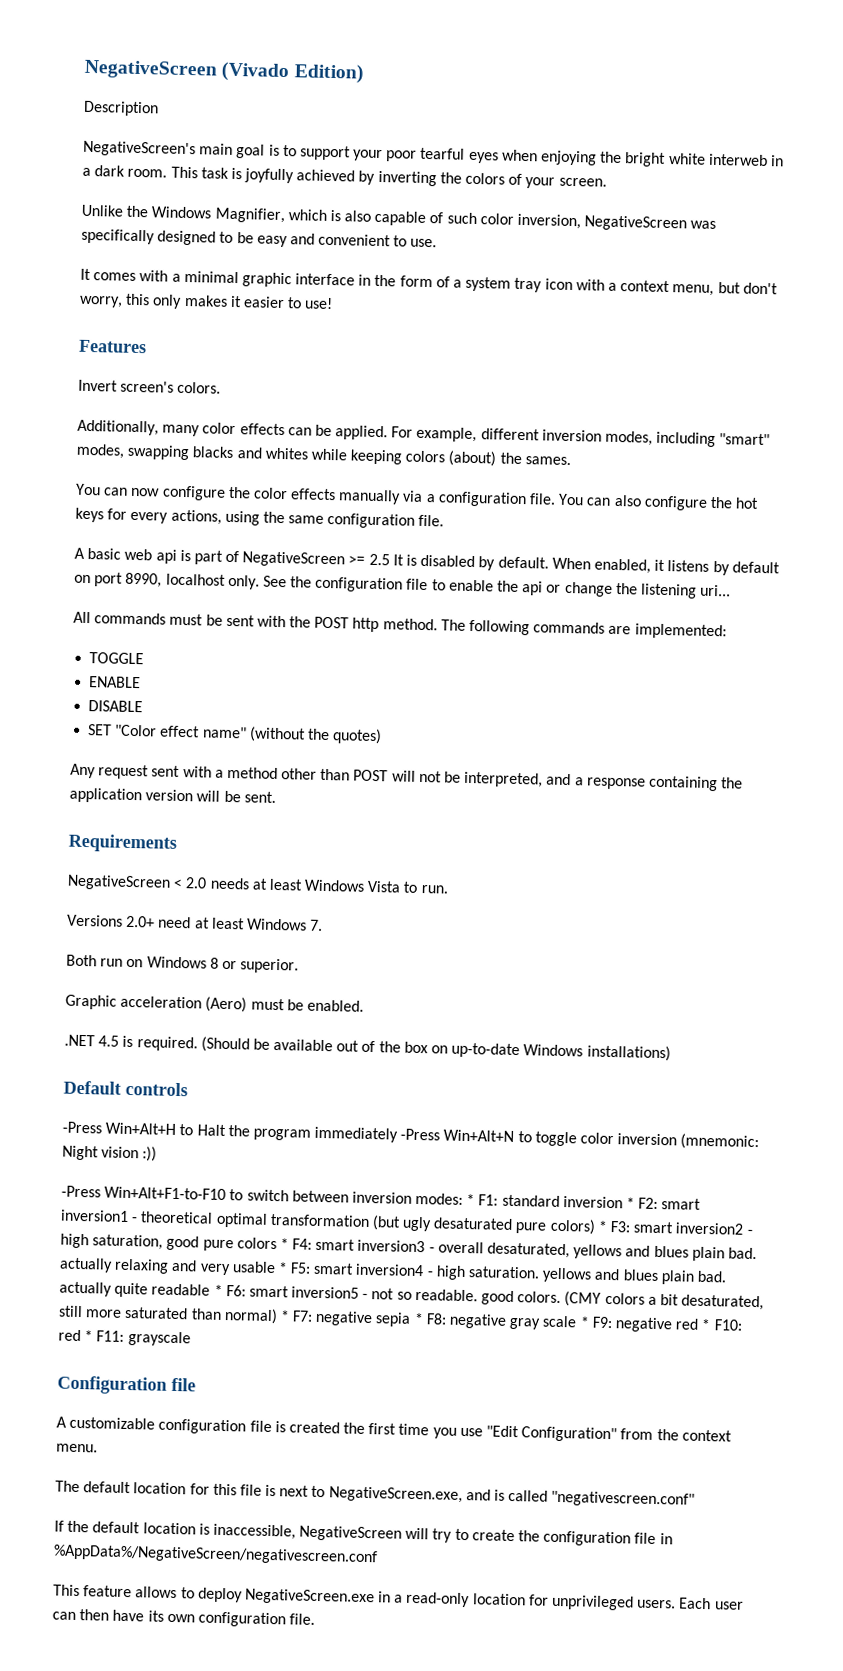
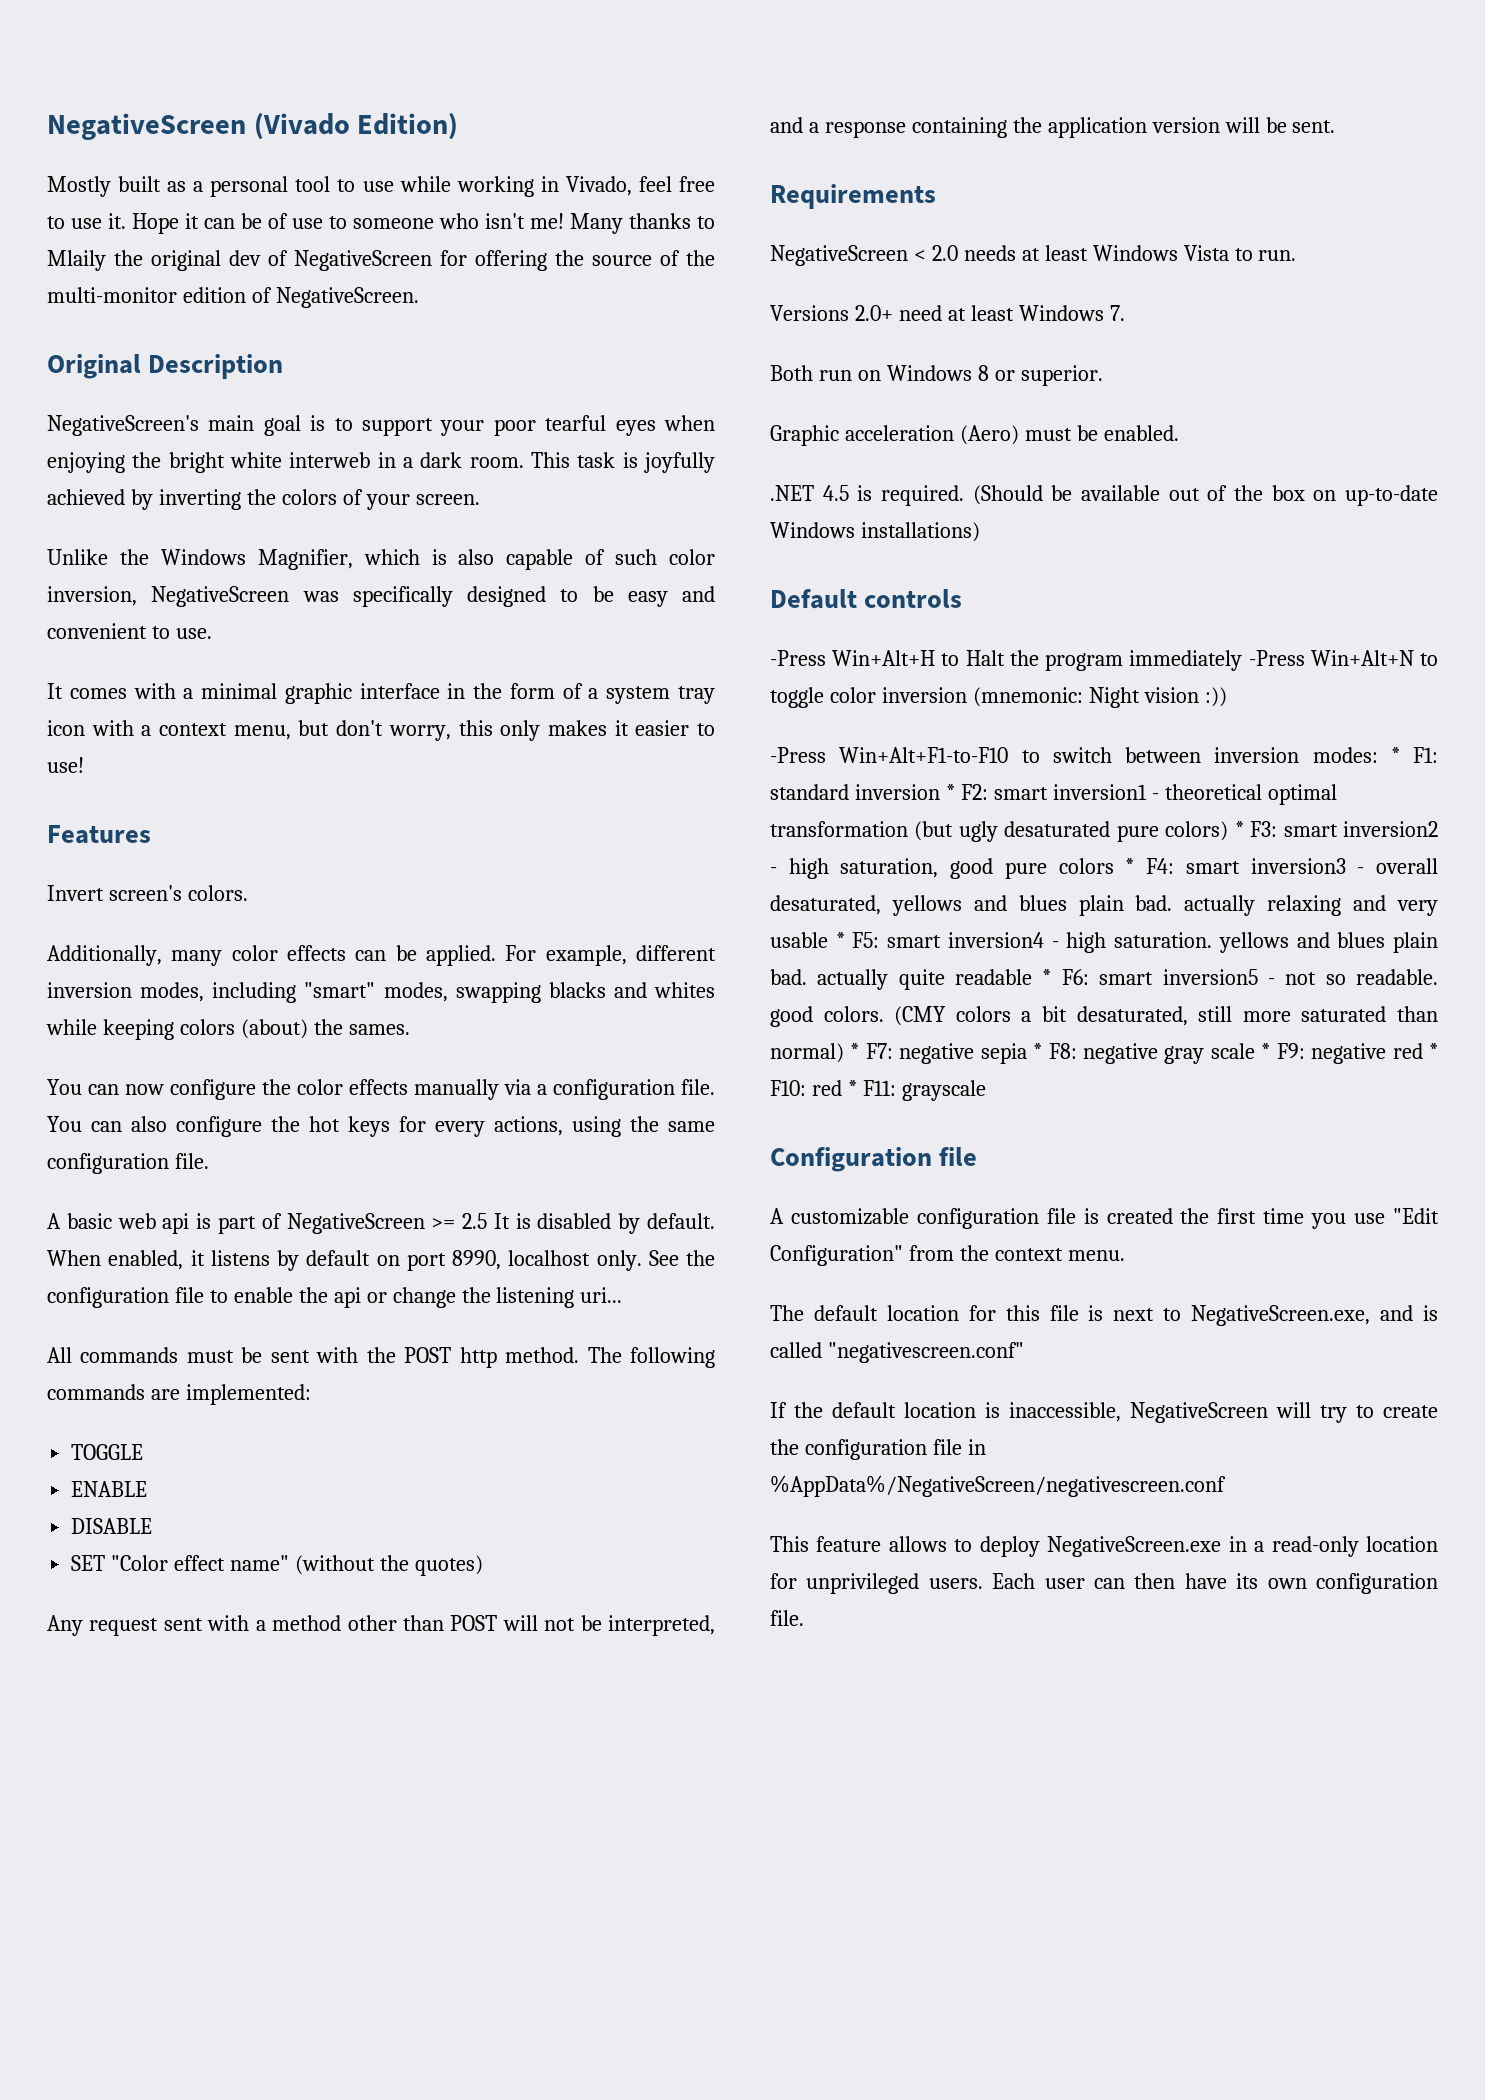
- Description
+ Mostly built as a personal tool to use while working in Vivado, feel free to use it. Hope it can be of use to someone who isn't me! Many thanks to Mlaily the original dev of NegativeScreen for offering the source of the multi-monitor edition of NegativeScreen.
+ Original Description

